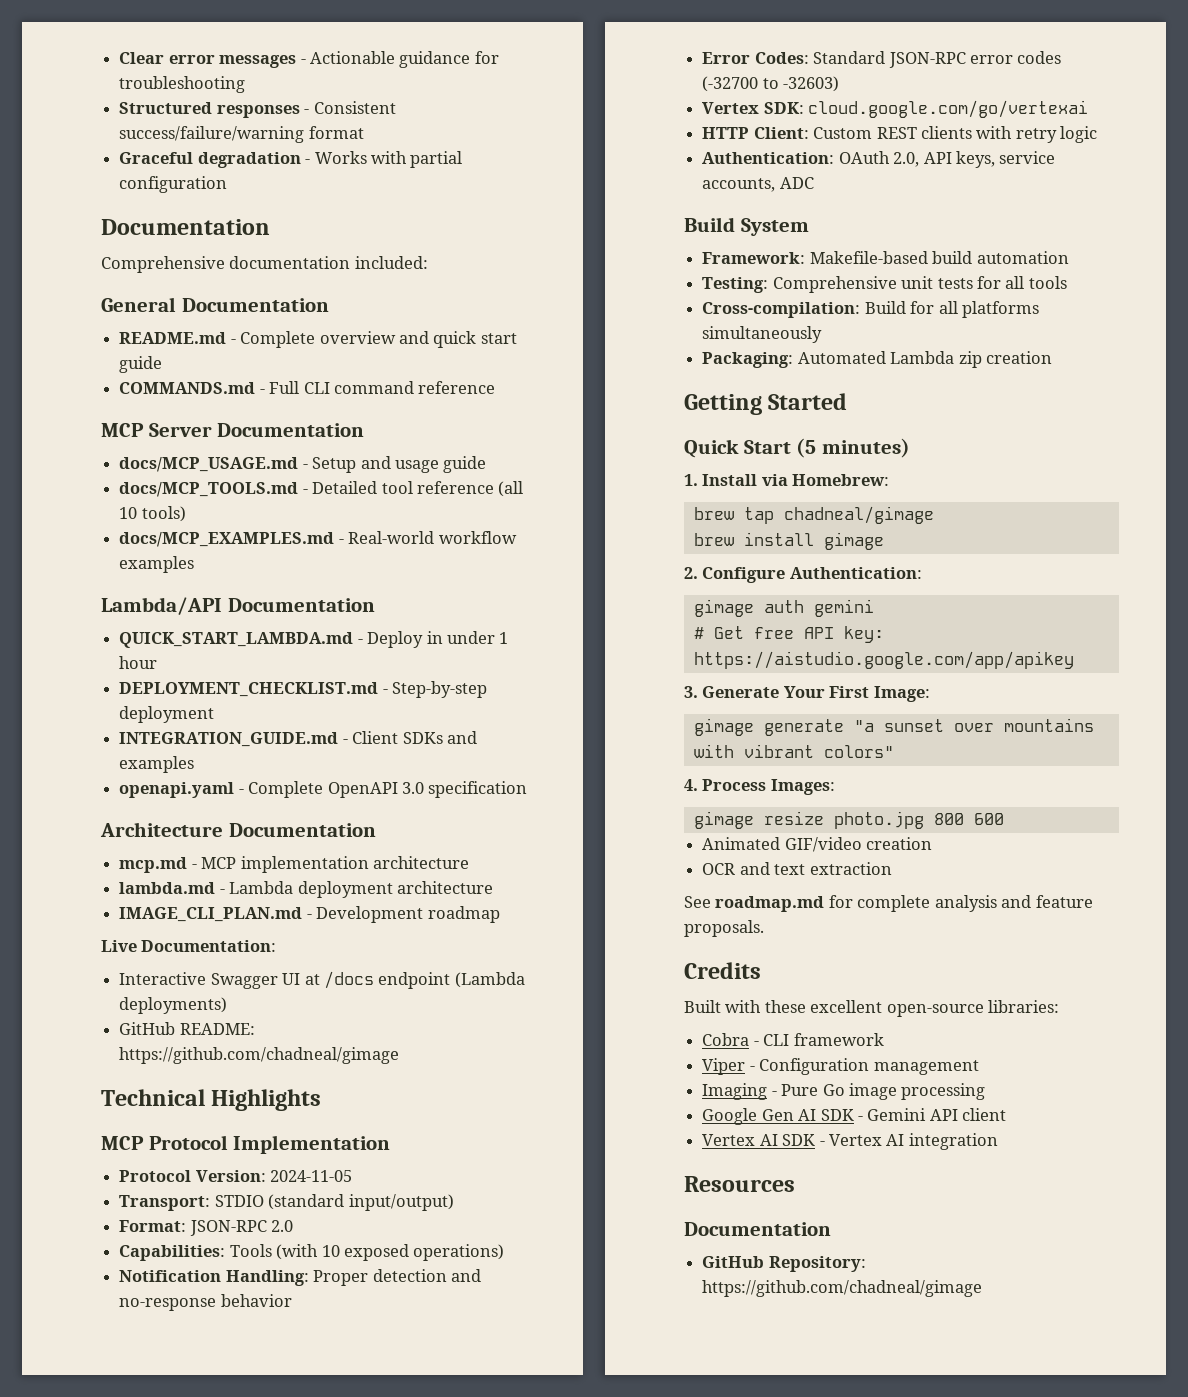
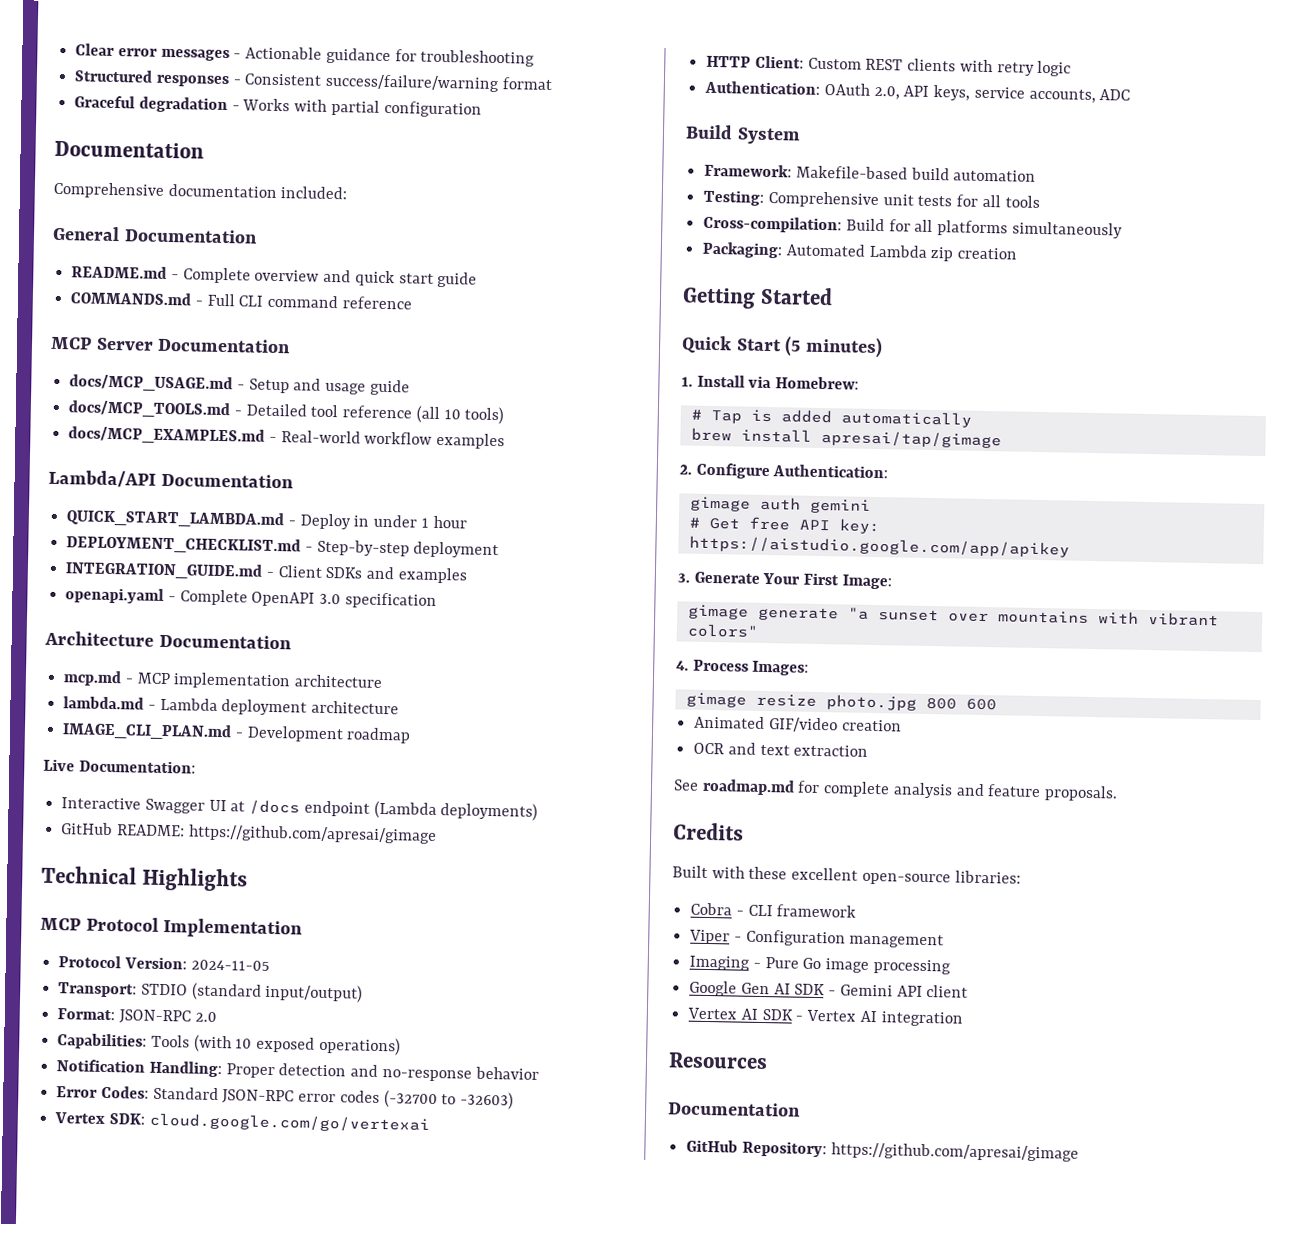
- GitHub README: https://github.com/chadneal/gimage
+ GitHub README: https://github.com/apresai/gimage
- brew tap chadneal/gimage
+ # Tap is added automatically
- brew install gimage
+ brew install apresai/tap/gimage
- GitHub Repository: https://github.com/chadneal/gimage
+ GitHub Repository: https://github.com/apresai/gimage

